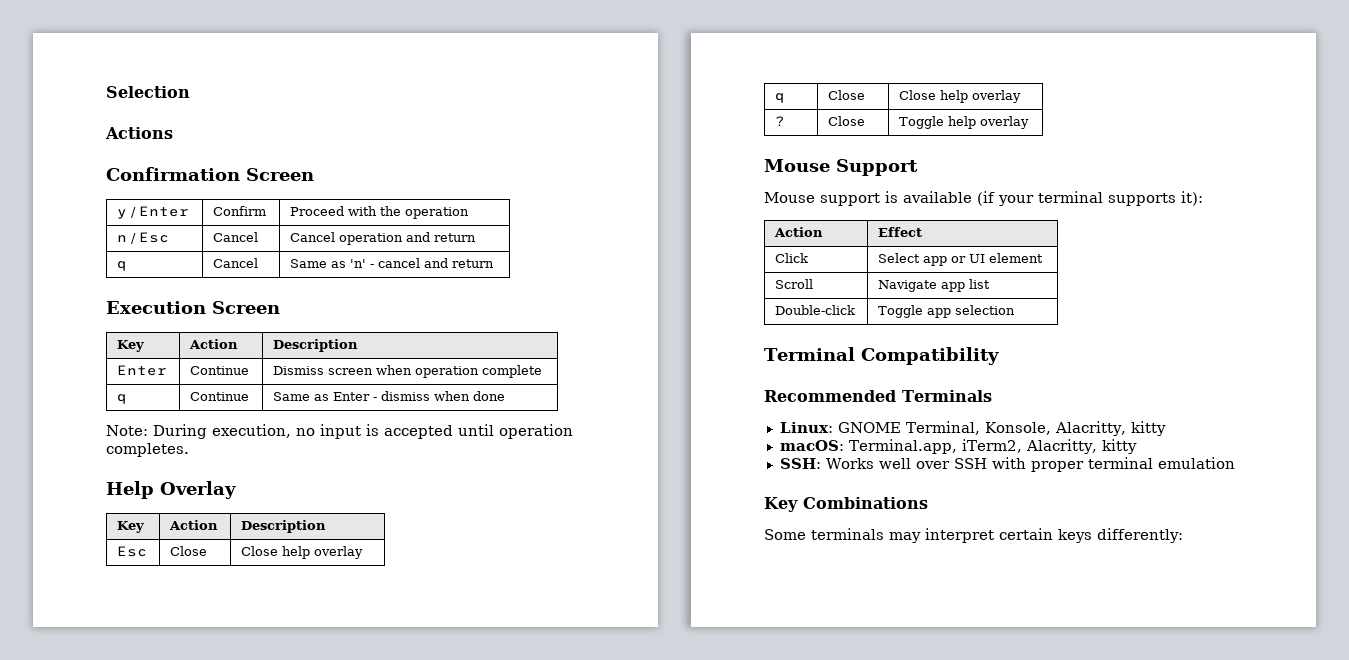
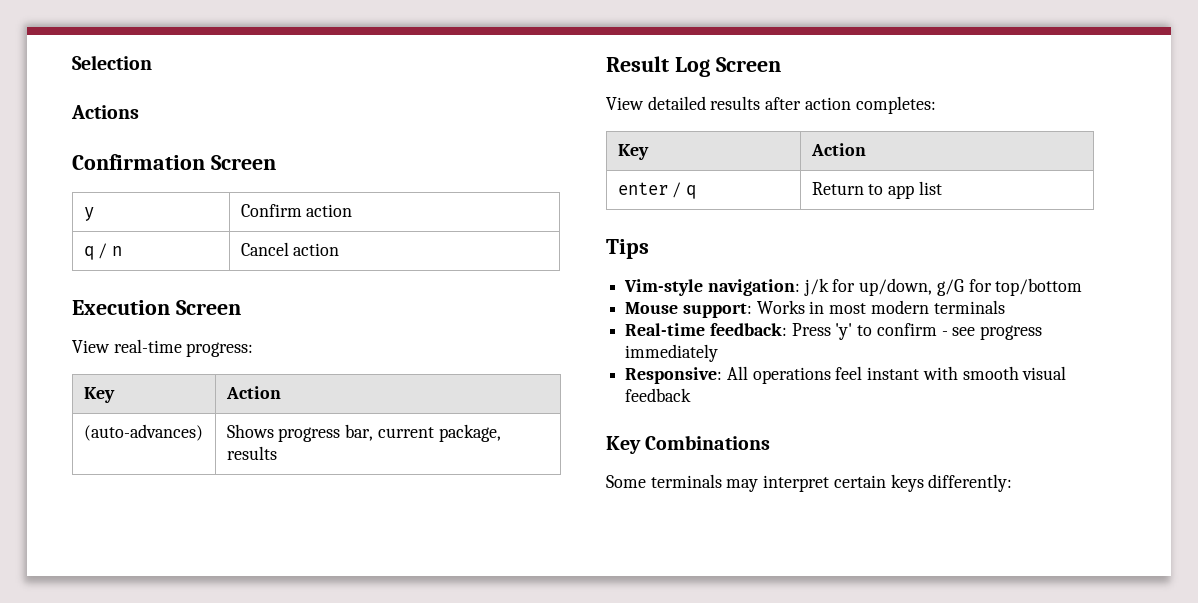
- y / Enter | Confirm | Proceed with the operation
- n / Esc | Cancel | Cancel operation and return
- q | Cancel | Same as 'n' - cancel and return
+ y | Confirm action
+ q / n | Cancel action
  Execution Screen
- Key | Action | Description
- Enter | Continue | Dismiss screen when operation complete
- q | Continue | Same as Enter - dismiss when done
- Note: During execution, no input is accepted until operation completes.
- Help Overlay
- Key | Action | Description
- Esc | Close | Close help overlay
- q | Close | Close help overlay
- ? | Close | Toggle help overlay
- Mouse Support
- Mouse support is available (if your terminal supports it):
- Action | Effect
- Click | Select app or UI element
- Scroll | Navigate app list
- Double-click | Toggle app selection
- Terminal Compatibility
- Recommended Terminals
- Linux: GNOME Terminal, Konsole, Alacritty, kitty
- macOS: Terminal.app, iTerm2, Alacritty, kitty
- SSH: Works well over SSH with proper terminal emulation
+ View real-time progress:
+ Key | Action
+ (auto-advances) | Shows progress bar, current package, results
+ Result Log Screen
+ View detailed results after action completes:
+ Key | Action
+ enter / q | Return to app list
+ Tips
+ Vim-style navigation: j/k for up/down, g/G for top/bottom
+ Mouse support: Works in most modern terminals
+ Real-time feedback: Press 'y' to confirm - see progress immediately
+ Responsive: All operations feel instant with smooth visual feedback

